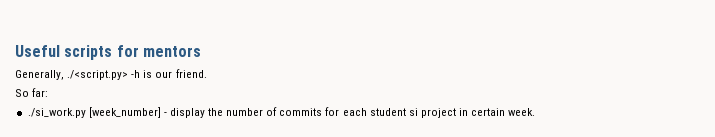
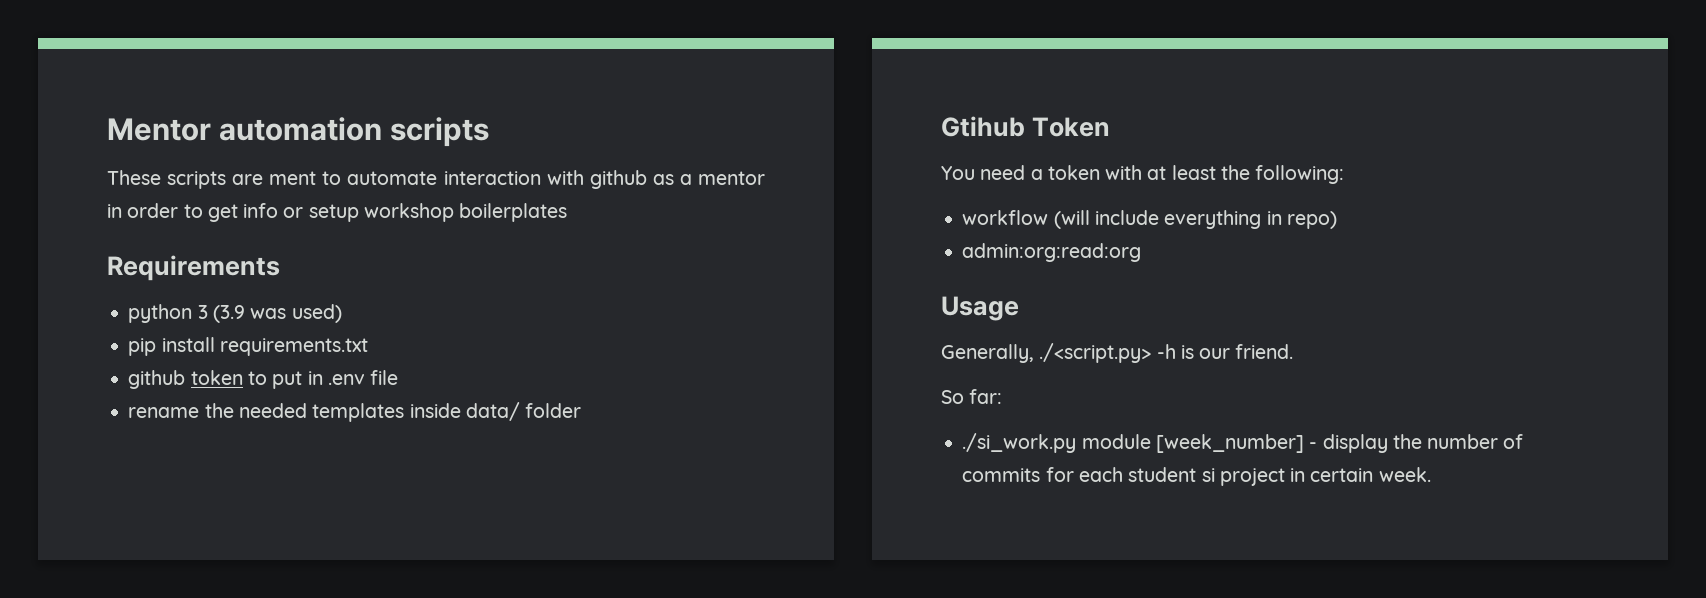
- Useful scripts for mentors
+ Mentor automation scripts
+ These scripts are ment to automate interaction with github as a mentor in order to get info or setup workshop boilerplates
+ Requirements
+ python 3 (3.9 was used)
+ pip install requirements.txt
+ github token to put in .env file
+ rename the needed templates inside data/ folder
+ Gtihub Token
+ You need a token with at least the following:
+ workflow (will include everything in repo)
+ admin:org:read:org
+ Usage
- ./si_work.py [week_number] - display the number of commits for each student si project in certain week.
+ ./si_work.py module [week_number] - display the number of commits for each student si project in certain week.

